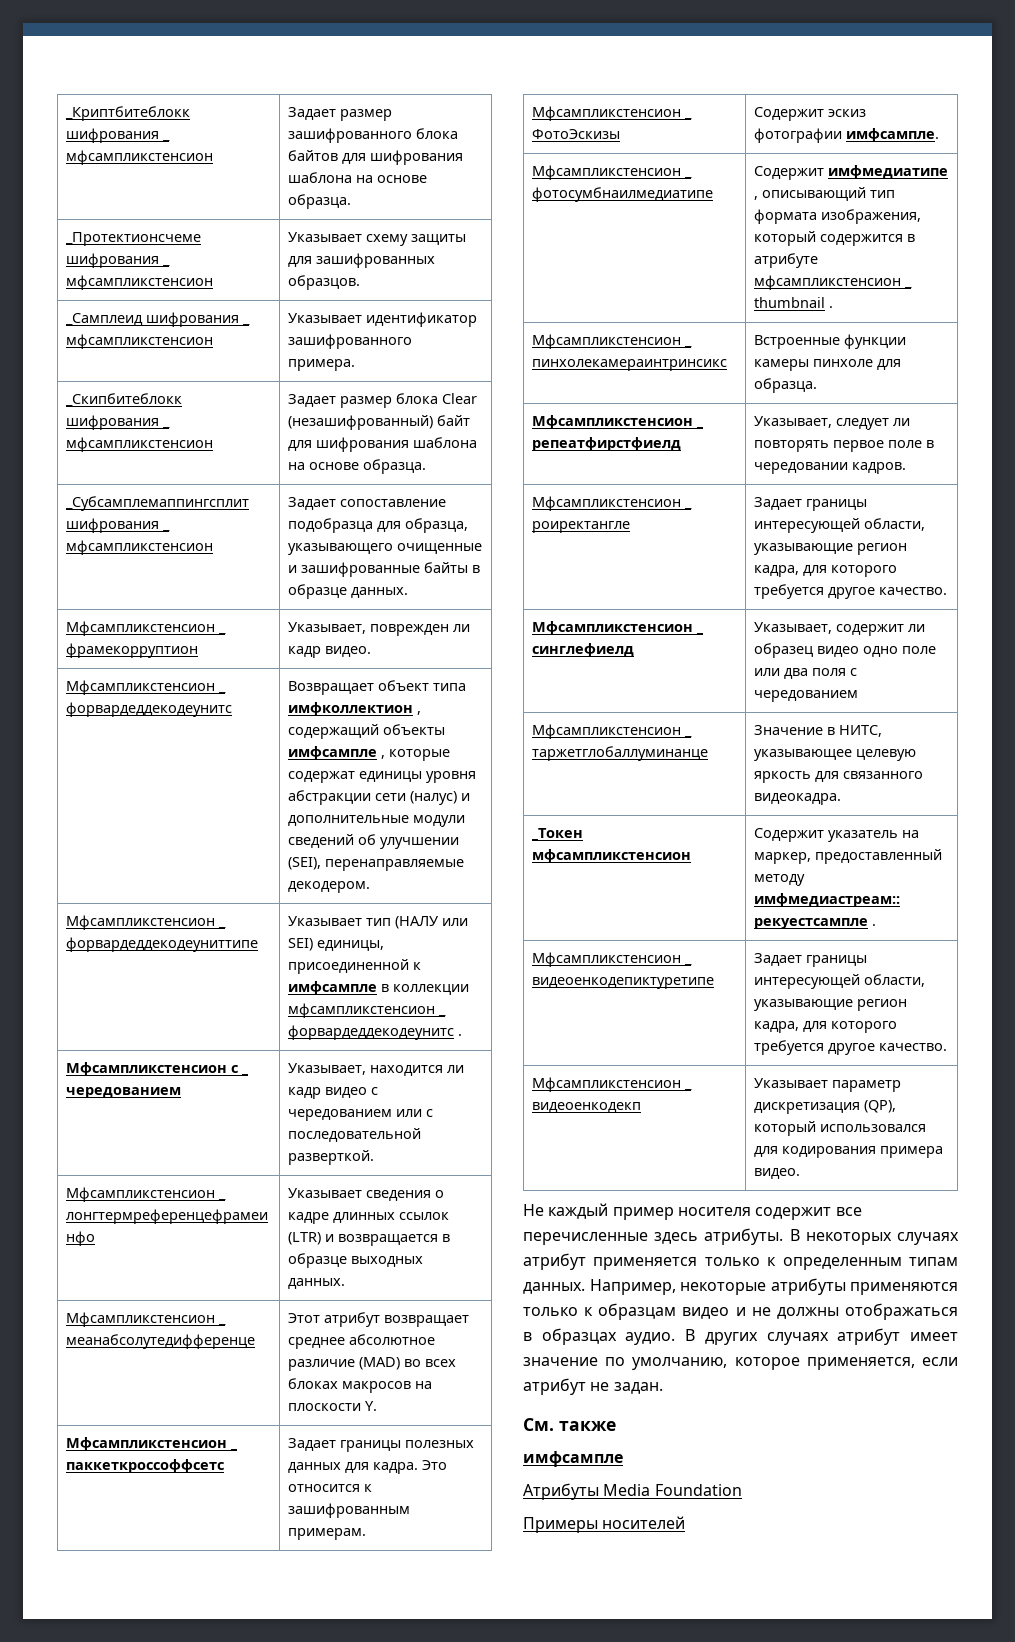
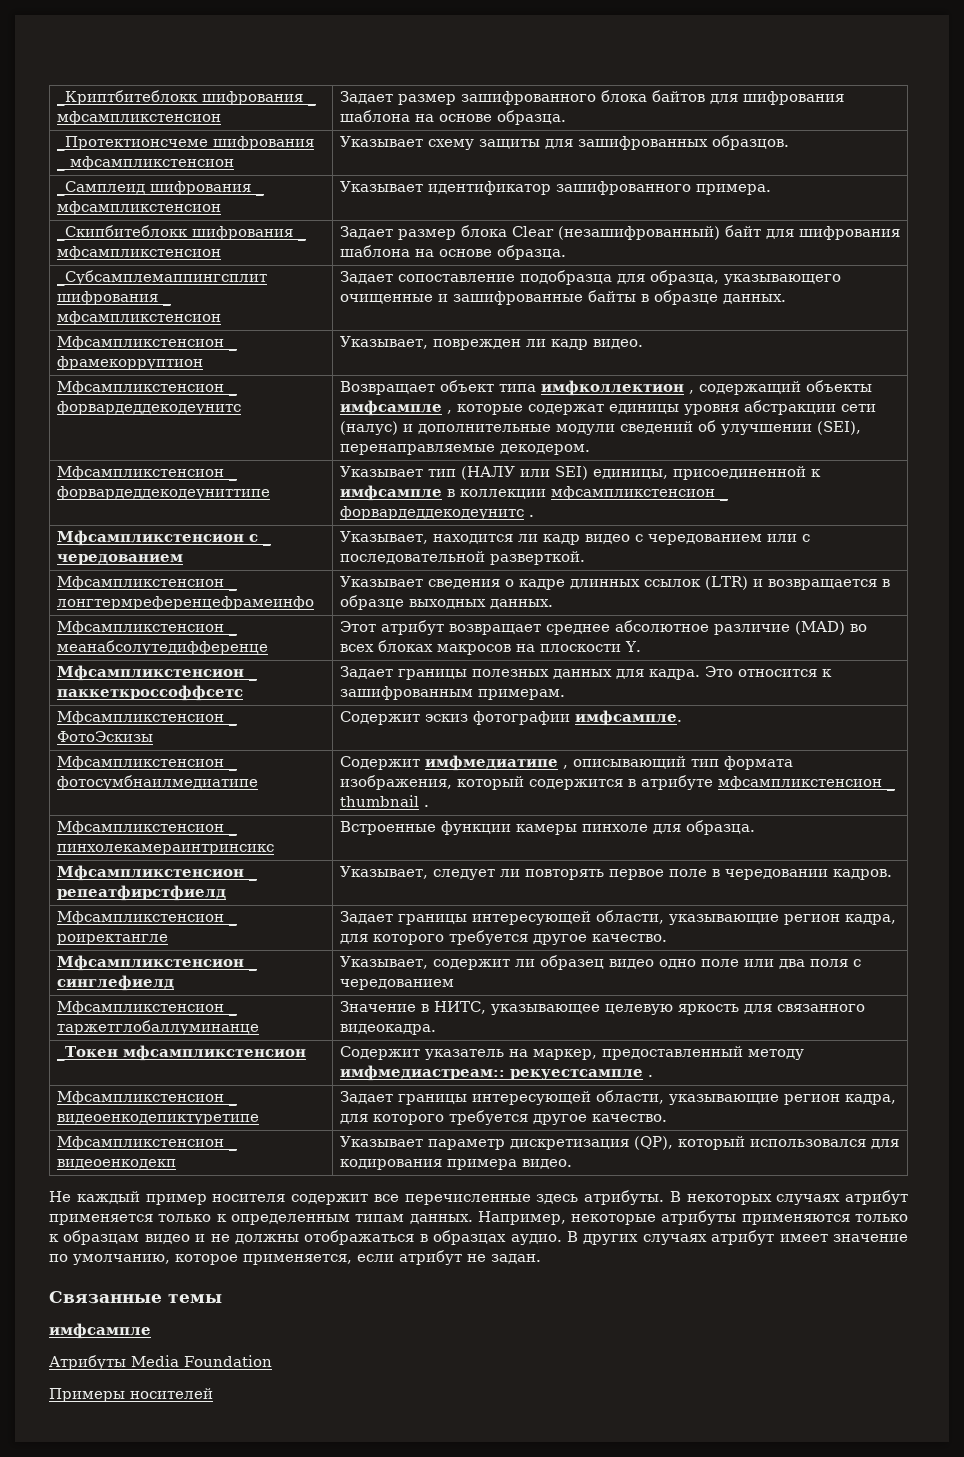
- См. также
+ Связанные темы

